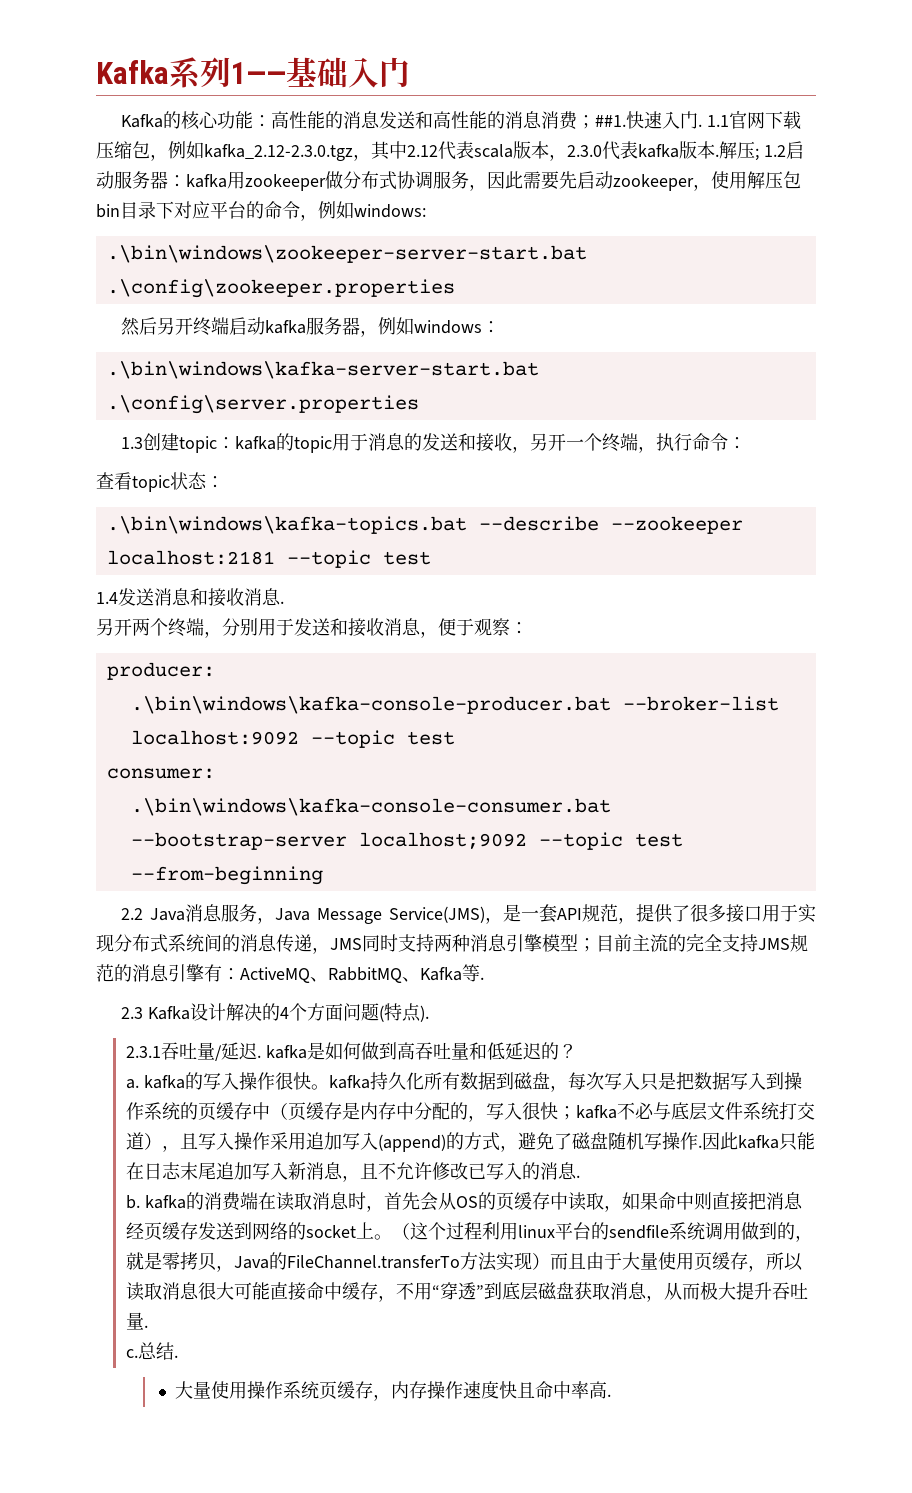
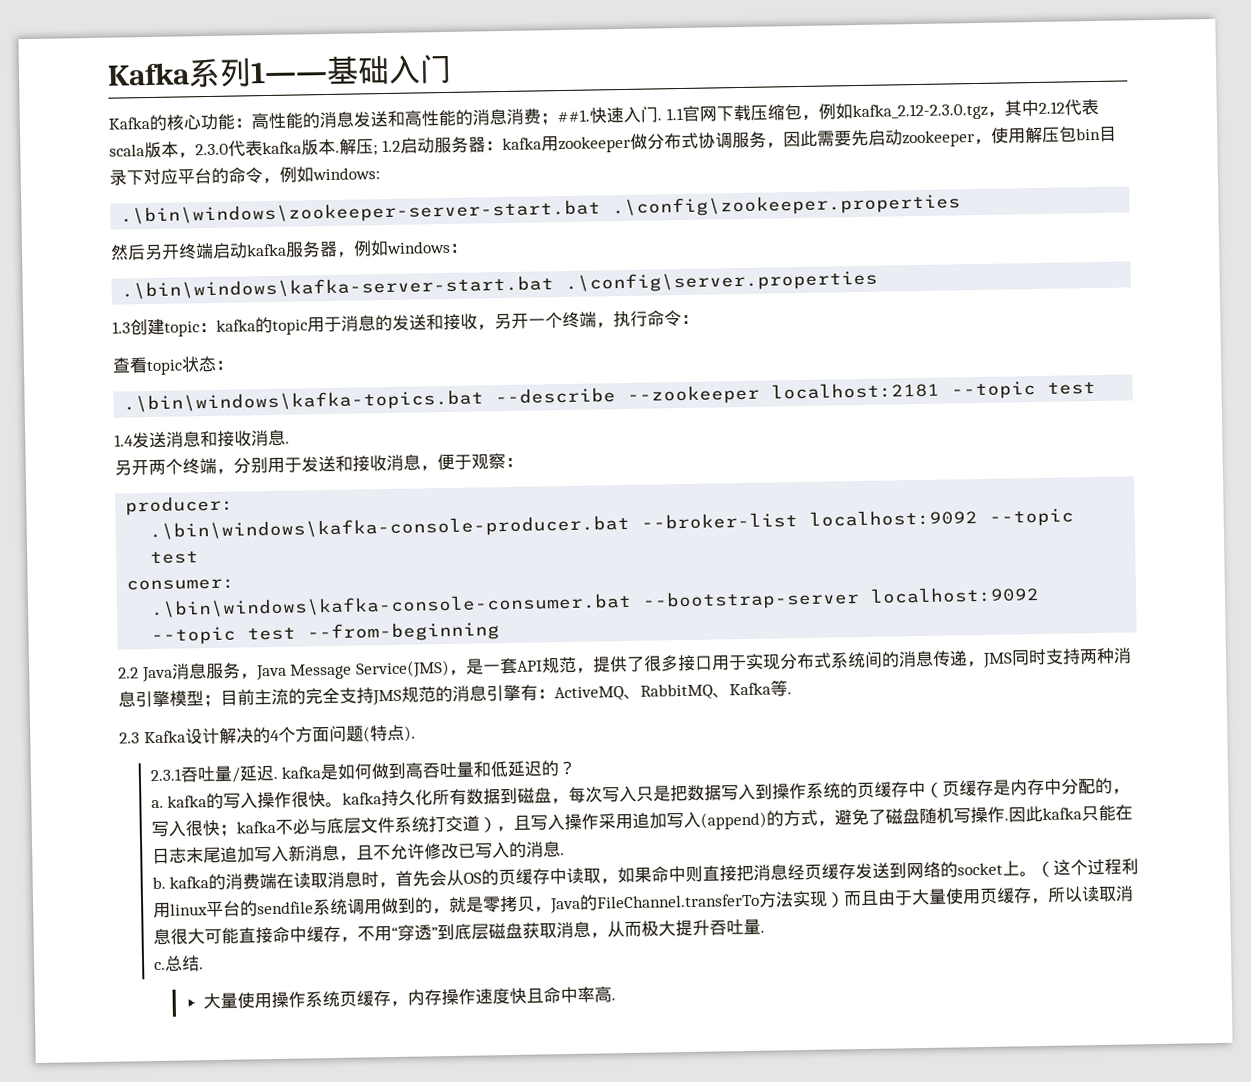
- .\bin\windows\kafka-console-consumer.bat --bootstrap-server localhost;9092 --topic test --from-beginning
+ .\bin\windows\kafka-console-consumer.bat --bootstrap-server localhost:9092 --topic test --from-beginning

